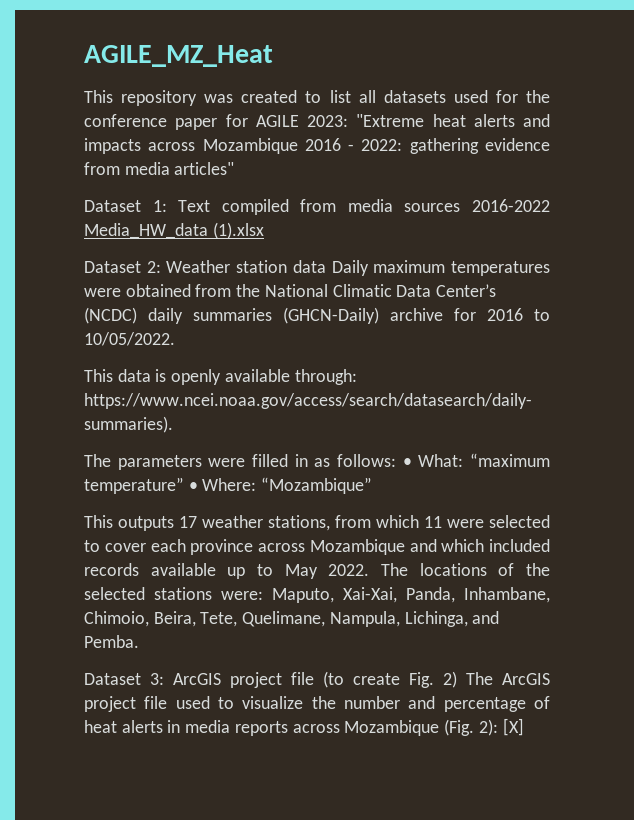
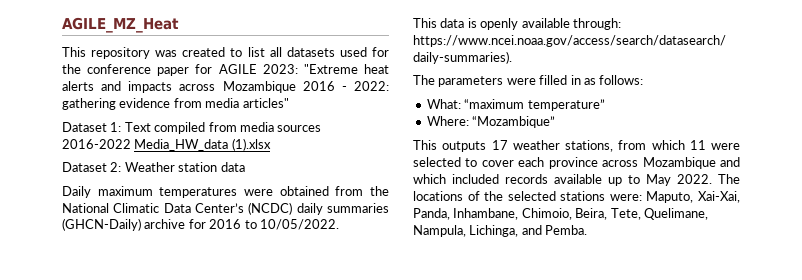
- Dataset 2: Weather station data Daily maximum temperatures were obtained from the National Climatic Data Center’s (NCDC) daily summaries (GHCN-Daily) archive for 2016 to 10/05/2022.
+ Dataset 2: Weather station data
+ Daily maximum temperatures were obtained from the National Climatic Data Center’s (NCDC) daily summaries (GHCN-Daily) archive for 2016 to 10/05/2022.
- The parameters were filled in as follows: • What: “maximum temperature” • Where: “Mozambique”
+ The parameters were filled in as follows:
+ What: “maximum temperature”
+ Where: “Mozambique”
- Dataset 3: ArcGIS project file (to create Fig. 2) The ArcGIS project file used to visualize the number and percentage of heat alerts in media reports across Mozambique (Fig. 2): [X]

